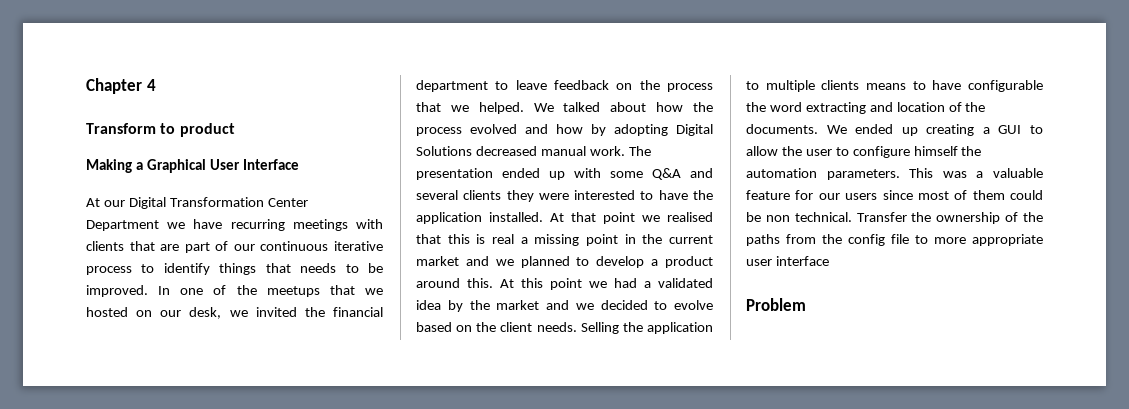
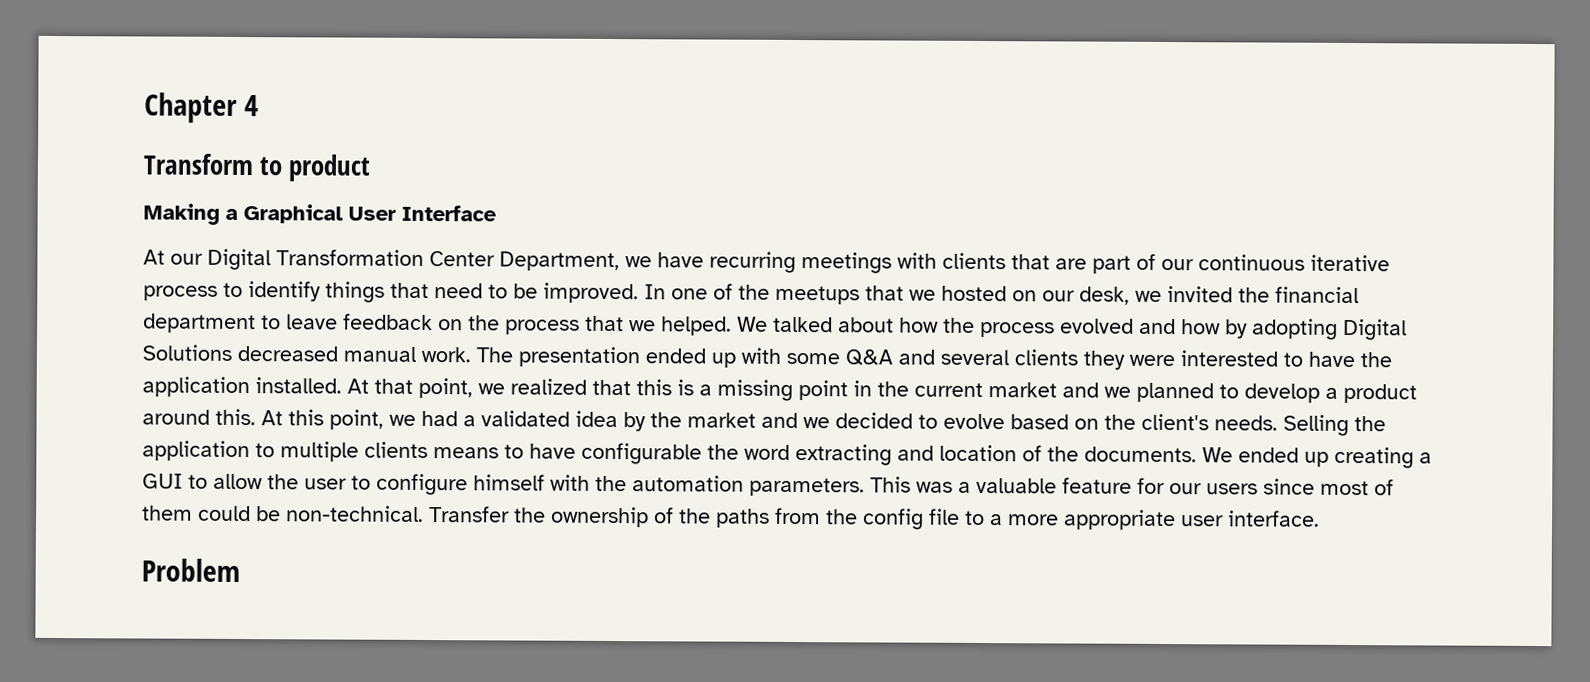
- At our Digital Transformation Center Department we have recurring meetings with clients that are part of our continuous iterative process to identify things that needs to be improved.
+ At our Digital Transformation Center Department, we have recurring meetings with clients that are part of our continuous iterative process to identify things that need to be improved.
- At that point we realised that this is real a missing point in the current market and we planned to develop a product around this.
+ At that point, we realized that this is a missing point in the current market and we planned to develop a product around this.
- At this point we had a validated idea by the market and we decided to evolve based on the client needs.
+ At this point, we had a validated idea by the market and we decided to evolve based on the client's needs.
- We ended up creating a GUI to allow the user to configure himself the automation parameters.
+ We ended up creating a GUI to allow the user to configure himself with the automation parameters.
- This was a valuable feature for our users since most of them could be non technical.
+ This was a valuable feature for our users since most of them could be non-technical.
- Transfer the ownership of the paths from the config file to more appropriate user interface
+ Transfer the ownership of the paths from the config file to a more appropriate user interface.

